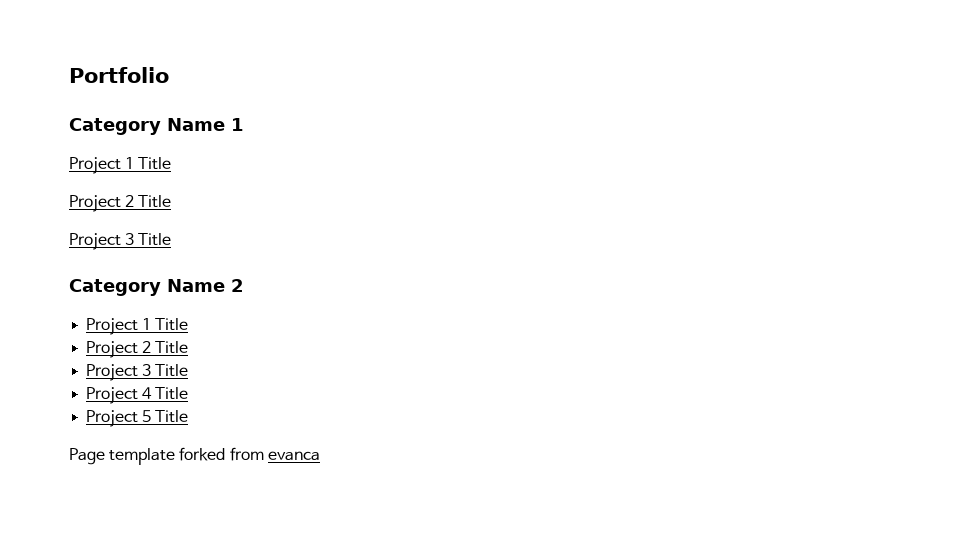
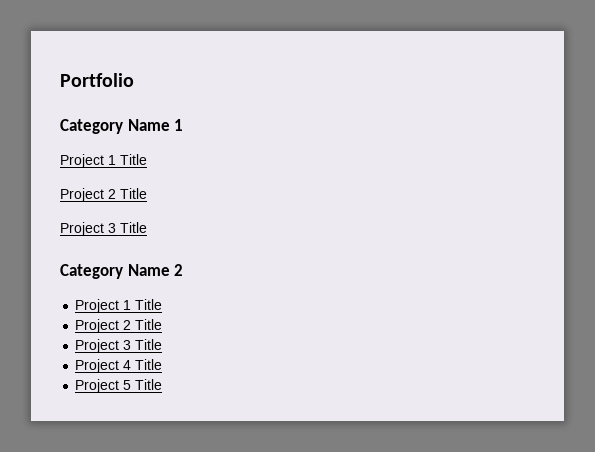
- Page template forked from evanca

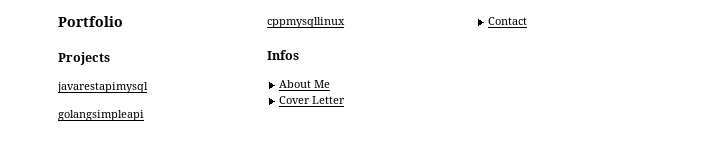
- Category Name 1
- Project 1 Title
- Project 2 Title
- Project 3 Title
- Category Name 2
- Project 1 Title
- Project 2 Title
- Project 3 Title
- Project 4 Title
- Project 5 Title
+ Projects
+ javarestapimysql
+ golangsimpleapi
+ cppmysqllinux
+ Infos
+ About Me
+ Cover Letter
+ Contact

